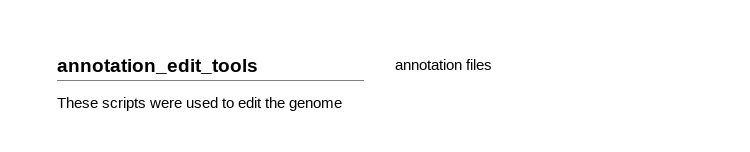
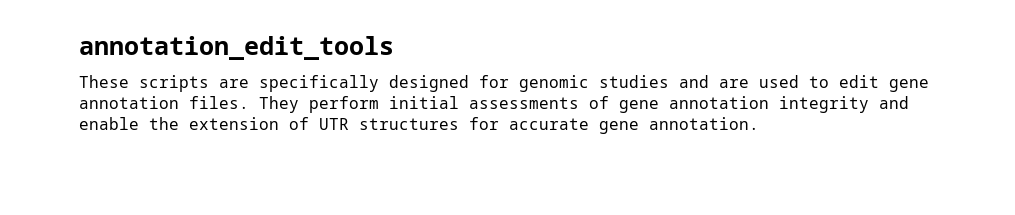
- These scripts were used to edit the genome annotation files
+ These scripts are specifically designed for genomic studies and are used to edit gene annotation files. They perform initial assessments of gene annotation integrity and enable the extension of UTR structures for accurate gene annotation.

